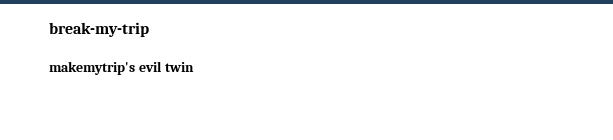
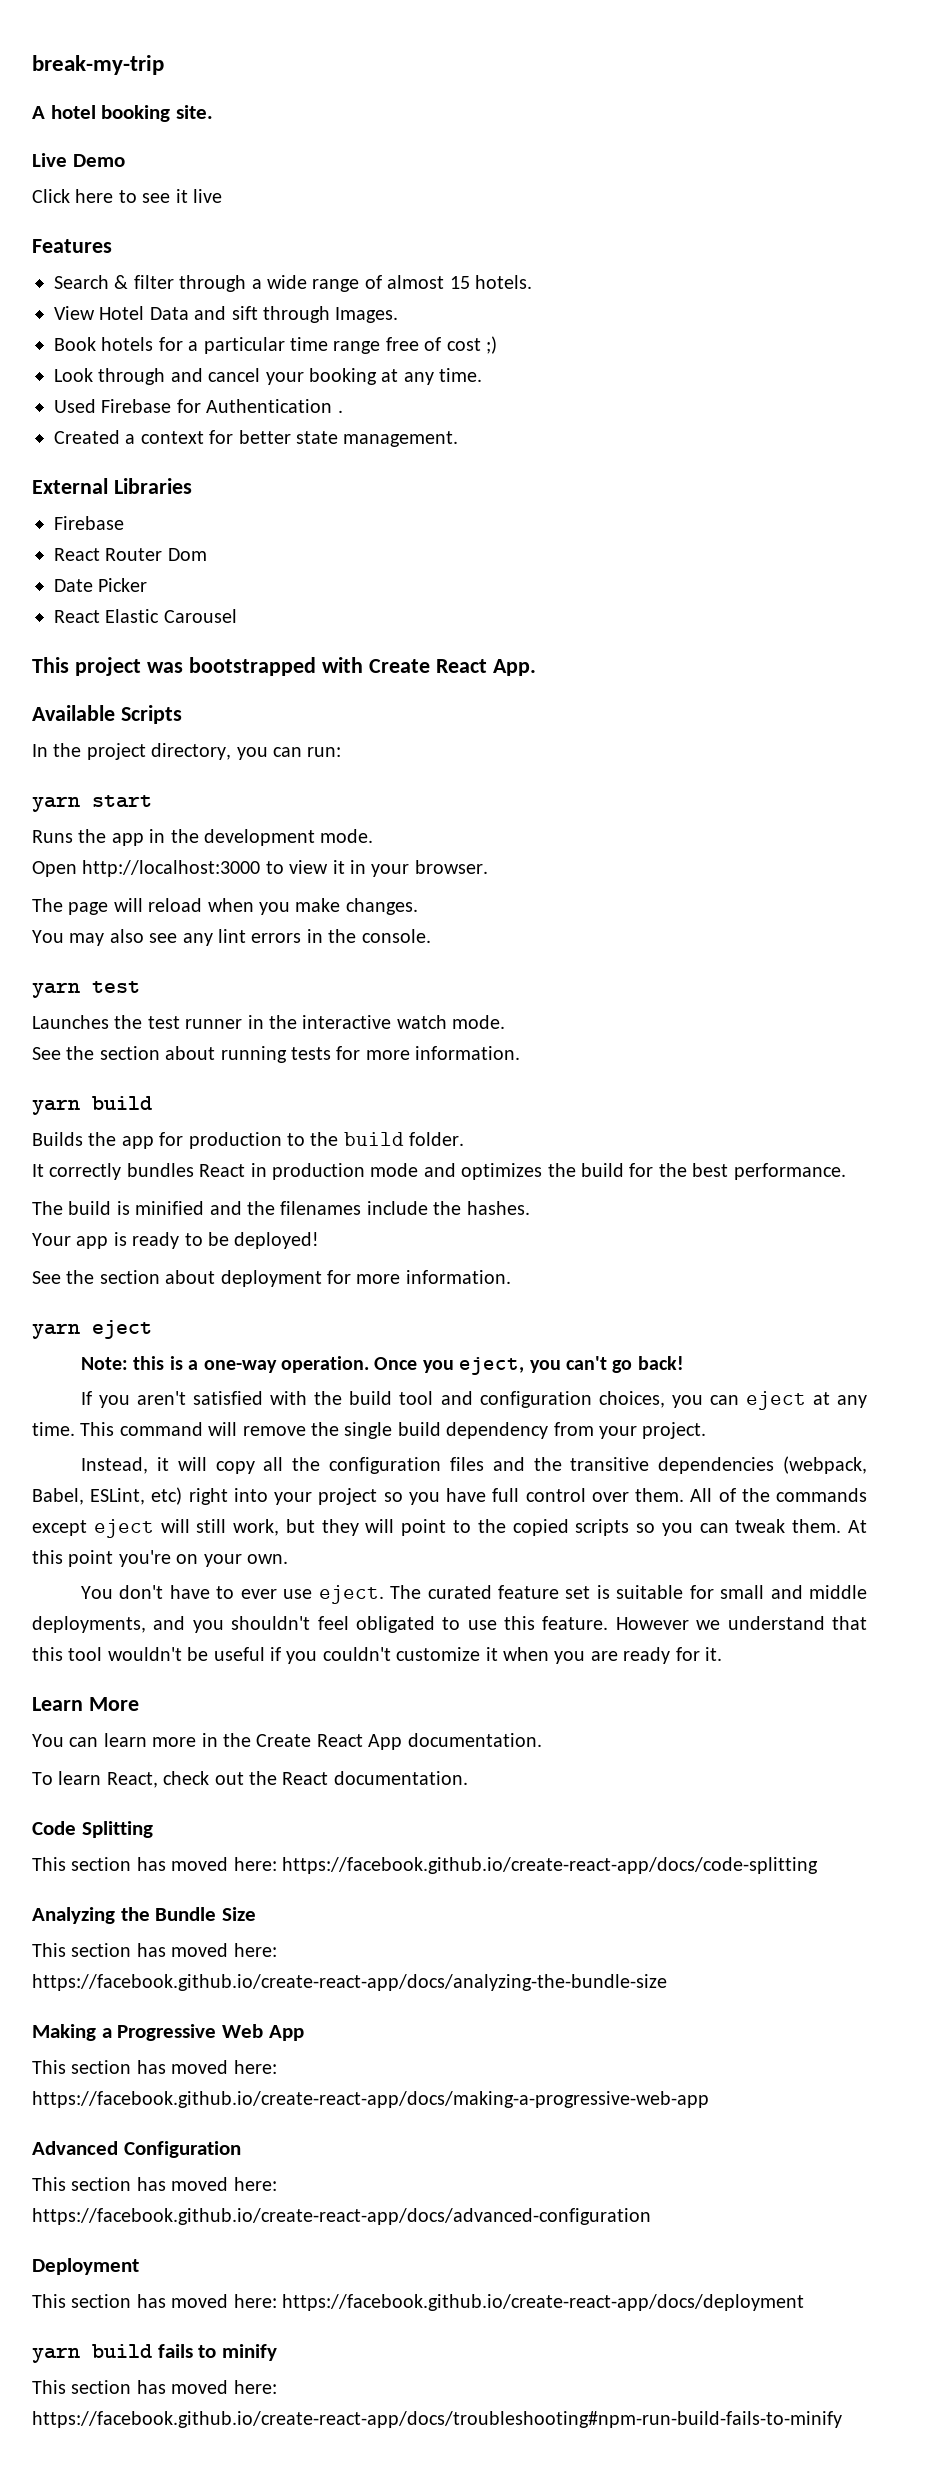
- makemytrip's evil twin
+ A hotel booking site.
+ Live Demo
+ Click here to see it live
+ Features
+ Search & filter through a wide range of almost 15 hotels.
+ View Hotel Data and sift through Images.
+ Book hotels for a particular time range free of cost ;)
+ Look through and cancel your booking at any time.
+ Used Firebase for Authentication .
+ Created a context for better state management.
+ External Libraries
+ Firebase
+ React Router Dom
+ Date Picker
+ React Elastic Carousel
+ This project was bootstrapped with Create React App.
+ Available Scripts
+ In the project directory, you can run:
+ yarn start
+ Runs the app in the development mode.
+ Open http://localhost:3000 to view it in your browser.
+ The page will reload when you make changes.
+ You may also see any lint errors in the console.
+ yarn test
+ Launches the test runner in the interactive watch mode.
+ See the section about running tests for more information.
+ yarn build
+ Builds the app for production to the build folder.
+ It correctly bundles React in production mode and optimizes the build for the best performance.
+ The build is minified and the filenames include the hashes.
+ Your app is ready to be deployed!
+ See the section about deployment for more information.
+ yarn eject
+ Note: this is a one-way operation. Once you eject, you can't go back!
+ If you aren't satisfied with the build tool and configuration choices, you can eject at any time. This command will remove the single build dependency from your project.
+ Instead, it will copy all the configuration files and the transitive dependencies (webpack, Babel, ESLint, etc) right into your project so you have full control over them. All of the commands except eject will still work, but they will point to the copied scripts so you can tweak them. At this point you're on your own.
+ You don't have to ever use eject. The curated feature set is suitable for small and middle deployments, and you shouldn't feel obligated to use this feature. However we understand that this tool wouldn't be useful if you couldn't customize it when you are ready for it.
+ Learn More
+ You can learn more in the Create React App documentation.
+ To learn React, check out the React documentation.
+ Code Splitting
+ This section has moved here: https://facebook.github.io/create-react-app/docs/code-splitting
+ Analyzing the Bundle Size
+ This section has moved here: https://facebook.github.io/create-react-app/docs/analyzing-the-bundle-size
+ Making a Progressive Web App
+ This section has moved here: https://facebook.github.io/create-react-app/docs/making-a-progressive-web-app
+ Advanced Configuration
+ This section has moved here: https://facebook.github.io/create-react-app/docs/advanced-configuration
+ Deployment
+ This section has moved here: https://facebook.github.io/create-react-app/docs/deployment
+ yarn build fails to minify
+ This section has moved here: https://facebook.github.io/create-react-app/docs/troubleshooting#npm-run-build-fails-to-minify

